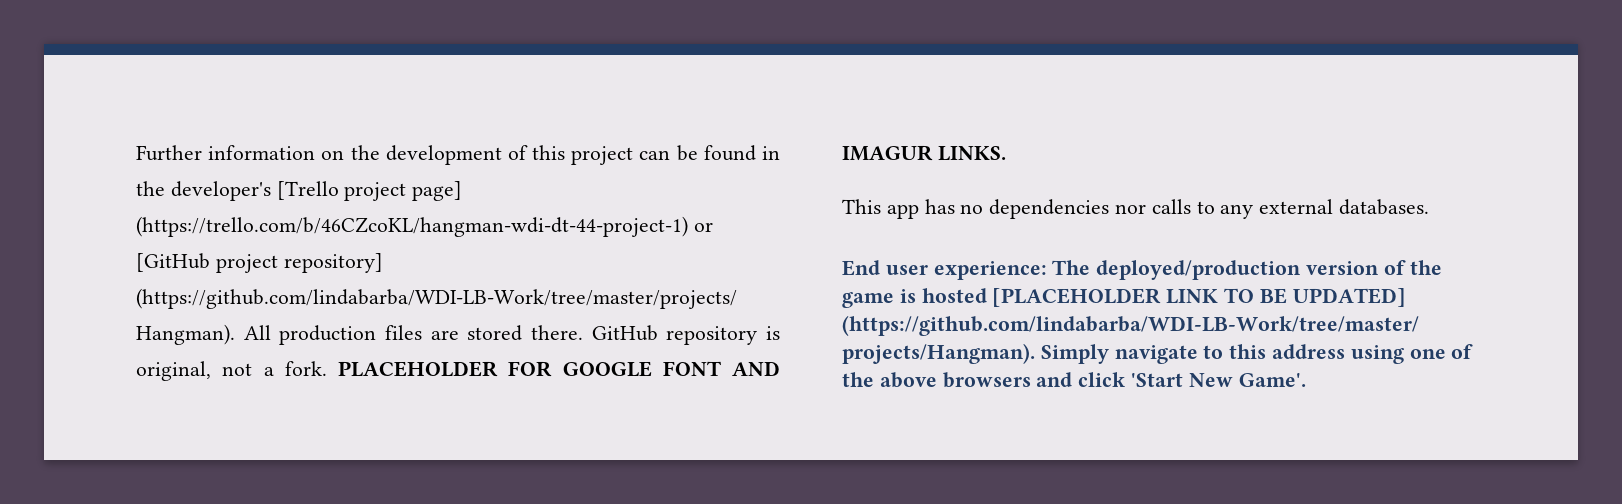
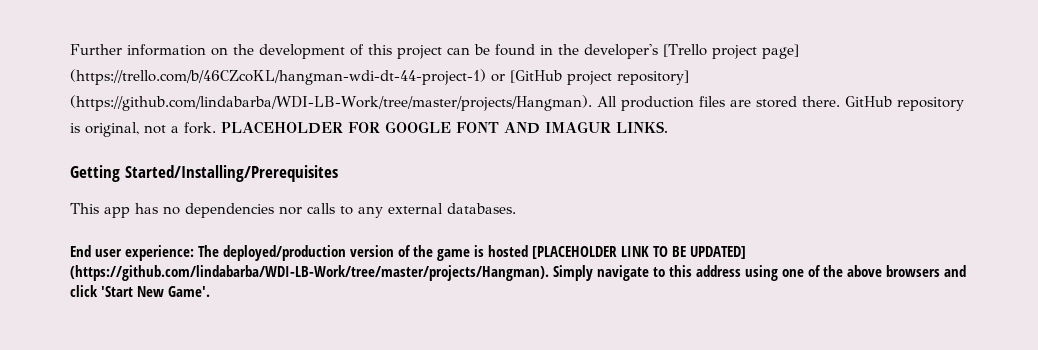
+ Getting Started/Installing/Prerequisites

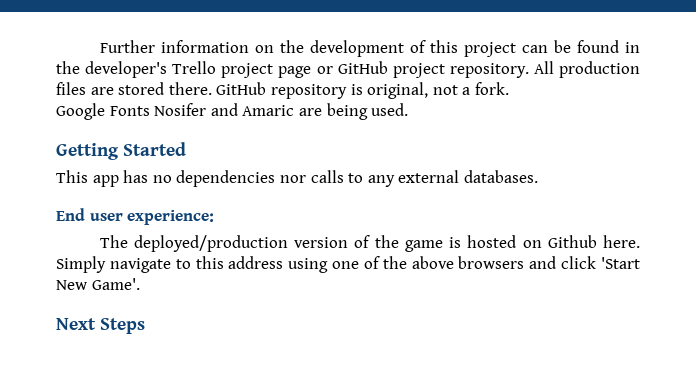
- Further information on the development of this project can be found in the developer's [Trello project page] (https://trello.com/b/46CZcoKL/hangman-wdi-dt-44-project-1) or [GitHub project repository] (https://github.com/lindabarba/WDI-LB-Work/tree/master/projects/Hangman). All production files are stored there.
+ Further information on the development of this project can be found in the developer's Trello project page or GitHub project repository. All production files are stored there.
- GitHub repository is original, not a fork. PLACEHOLDER FOR GOOGLE FONT AND IMAGUR LINKS.
+ GitHub repository is original, not a fork.
+ Google Fonts Nosifer and Amaric are being used.
- Getting Started/Installing/Prerequisites
+ Getting Started
- End user experience: The deployed/production version of the game is hosted [PLACEHOLDER LINK TO BE UPDATED] (https://github.com/lindabarba/WDI-LB-Work/tree/master/projects/Hangman). Simply navigate to this address using one of the above browsers and click 'Start New Game'.
+ End user experience:
+ The deployed/production version of the game is hosted on Github here. Simply navigate to this address using one of the above browsers and click 'Start New Game'.
+ Next Steps

